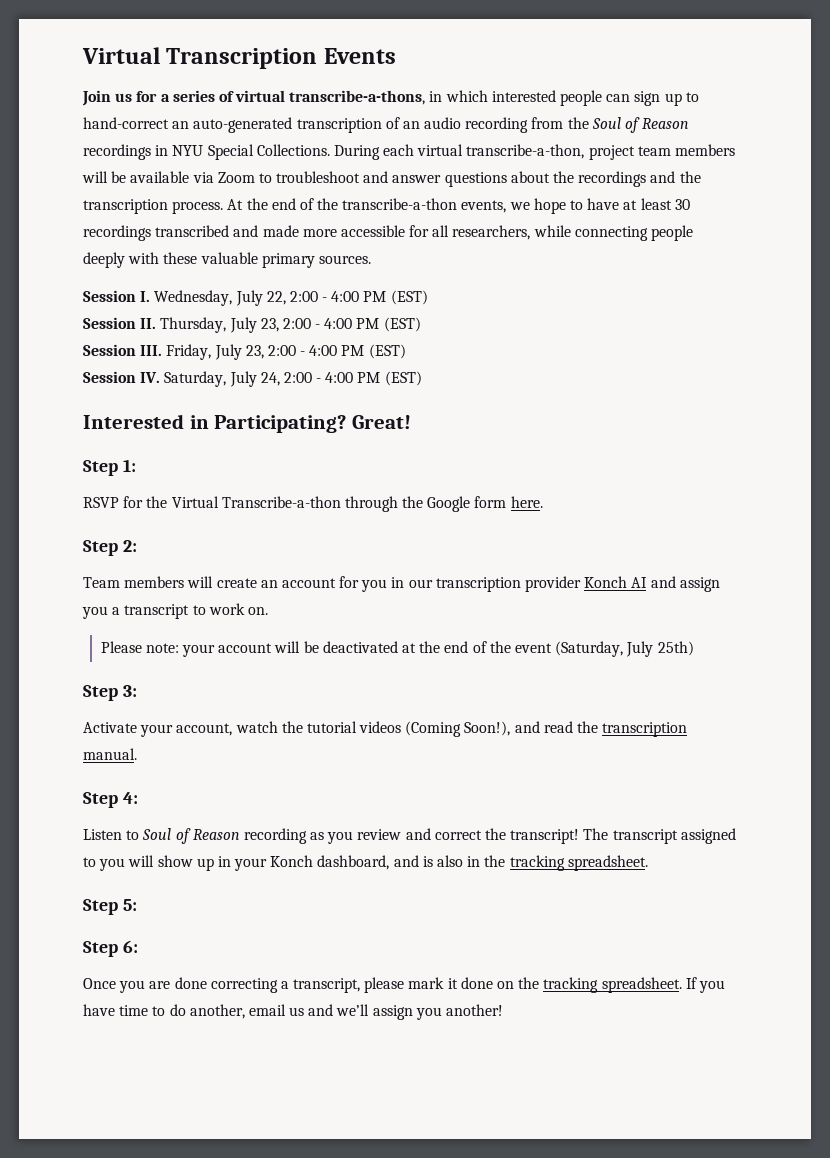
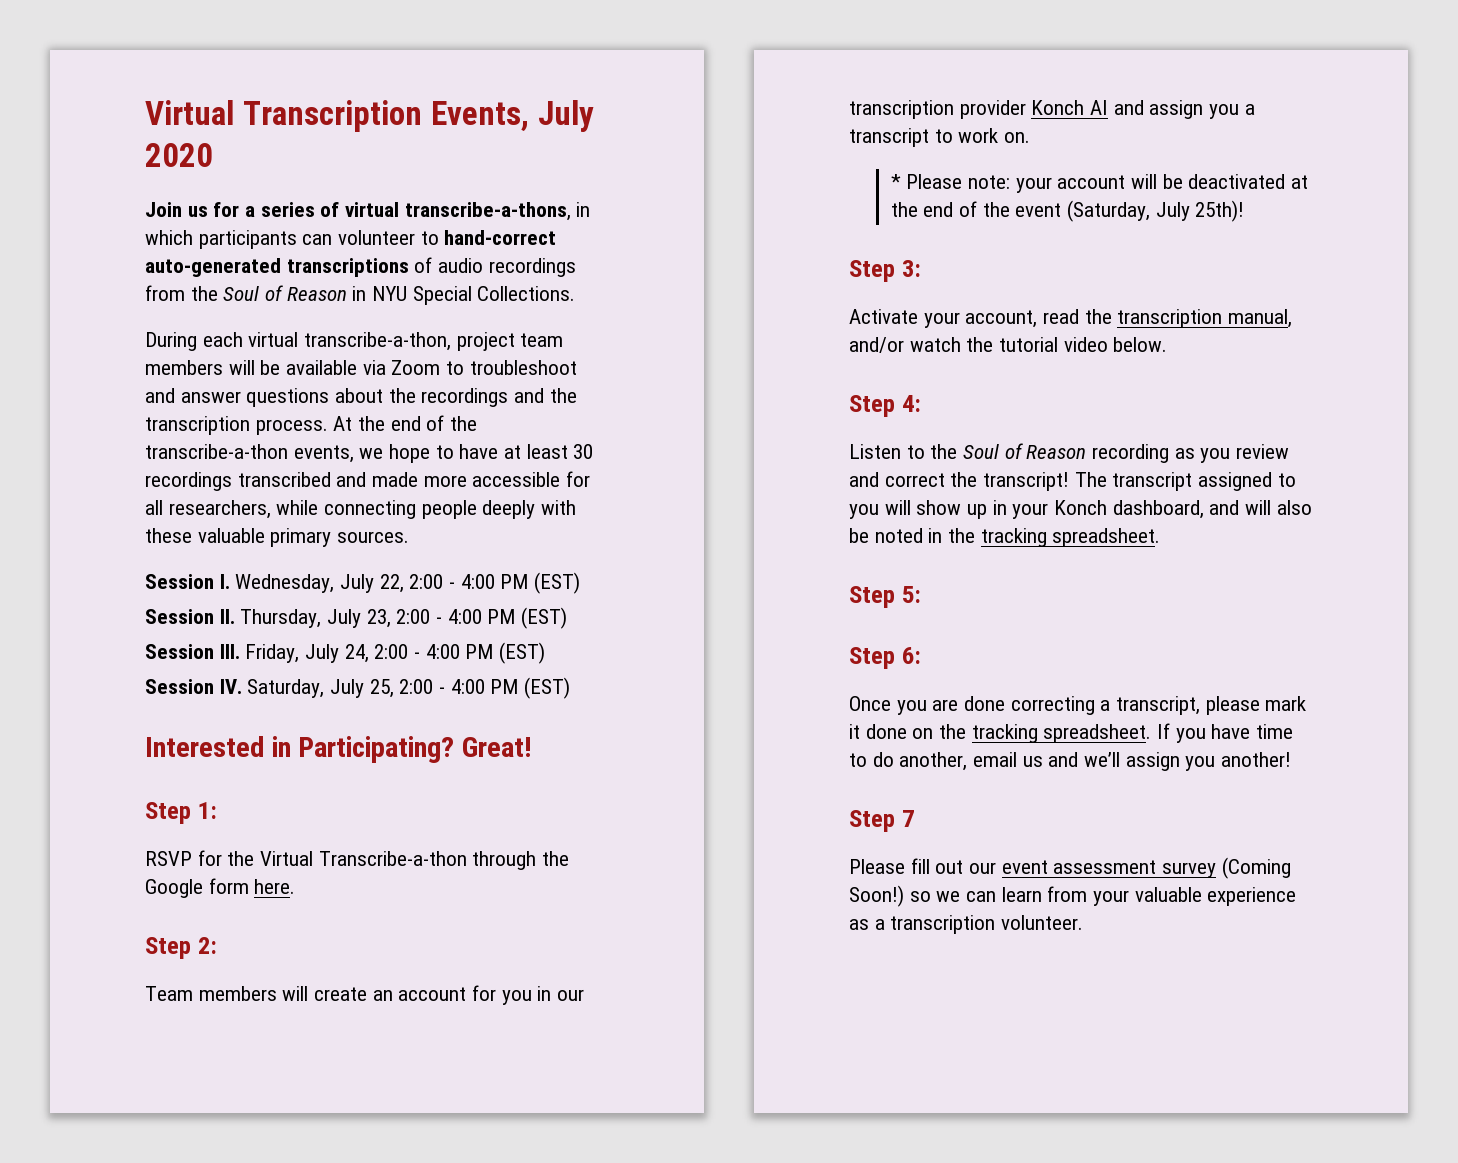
- Virtual Transcription Events
+ Virtual Transcription Events, July 2020
- Join us for a series of virtual transcribe-a-thons, in which interested people can sign up to hand-correct an auto-generated transcription of an audio recording from the Soul of Reason recordings in NYU Special Collections. During each virtual transcribe-a-thon, project team members will be available via Zoom to troubleshoot and answer questions about the recordings and the transcription process.
+ Join us for a series of virtual transcribe-a-thons, in which participants can volunteer to hand-correct auto-generated transcriptions of audio recordings from the Soul of Reason in NYU Special Collections.
+ During each virtual transcribe-a-thon, project team members will be available via Zoom to troubleshoot and answer questions about the recordings and the transcription process.
- Session III. Friday, July 23, 2:00 - 4:00 PM (EST)
+ Session III. Friday, July 24, 2:00 - 4:00 PM (EST)
- Session IV. Saturday, July 24, 2:00 - 4:00 PM (EST)
+ Session IV. Saturday, July 25, 2:00 - 4:00 PM (EST)
- Please note: your account will be deactivated at the end of the event (Saturday, July 25th)
+ * Please note: your account will be deactivated at the end of the event (Saturday, July 25th)!
- Activate your account, watch the tutorial videos (Coming Soon!), and read the transcription manual.
+ Activate your account, read the transcription manual, and/or watch the tutorial video below.
- Listen to Soul of Reason recording as you review and correct the transcript!
+ Listen to the Soul of Reason recording as you review and correct the transcript!
- The transcript assigned to you will show up in your Konch dashboard, and is also in the tracking spreadsheet.
+ The transcript assigned to you will show up in your Konch dashboard, and will also be noted in the tracking spreadsheet.
+ Step 7
+ Please fill out our event assessment survey (Coming Soon!) so we can learn from your valuable experience as a transcription volunteer.

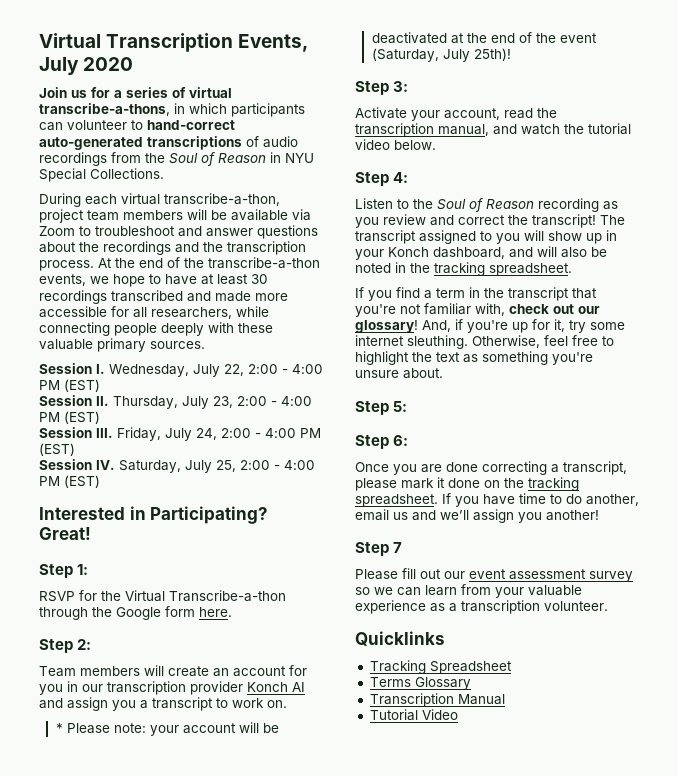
- Activate your account, read the transcription manual, and/or watch the tutorial video below.
+ Activate your account, read the transcription manual, and watch the tutorial video below.
+ If you find a term in the transcript that you're not familiar with, check out our glossary! And, if you're up for it, try some internet sleuthing. Otherwise, feel free to highlight the text as something you're unsure about.
- Please fill out our event assessment survey (Coming Soon!) so we can learn from your valuable experience as a transcription volunteer.
+ Please fill out our event assessment survey so we can learn from your valuable experience as a transcription volunteer.
+ Quicklinks
+ Tracking Spreadsheet
+ Terms Glossary
+ Transcription Manual
+ Tutorial Video

